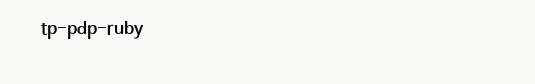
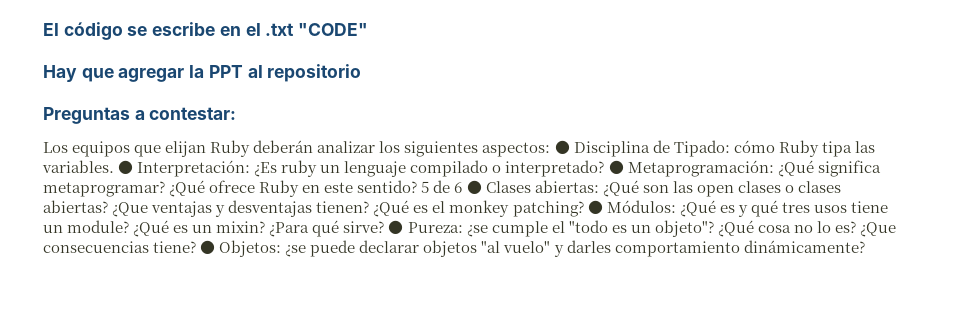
- tp-pdp-ruby
+ El código se escribe en el .txt "CODE"
+ Hay que agregar la PPT al repositorio
+ Preguntas a contestar:
+ Los equipos que elijan Ruby deberán analizar los siguientes aspectos: ● Disciplina de Tipado: cómo Ruby tipa las variables. ● Interpretación: ¿Es ruby un lenguaje compilado o interpretado? ● Metaprogramación: ¿Qué significa metaprogramar? ¿Qué ofrece Ruby en este sentido? 5 de 6 ● Clases abiertas: ¿Qué son las open clases o clases abiertas? ¿Que ventajas y desventajas tienen? ¿Qué es el monkey patching? ● Módulos: ¿Qué es y qué tres usos tiene un module? ¿Qué es un mixin? ¿Para qué sirve? ● Pureza: ¿se cumple el "todo es un objeto"? ¿Qué cosa no lo es? ¿Que consecuencias tiene? ● Objetos: ¿se puede declarar objetos "al vuelo" y darles comportamiento dinámicamente?

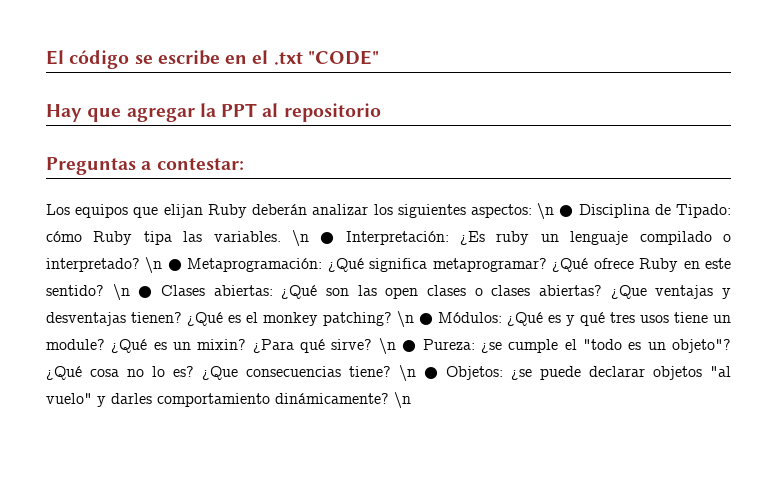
- Los equipos que elijan Ruby deberán analizar los siguientes aspectos: ● Disciplina de Tipado: cómo Ruby tipa las variables.
+ Los equipos que elijan Ruby deberán analizar los siguientes aspectos: \n ● Disciplina de Tipado: cómo Ruby tipa las variables.
- ● Interpretación: ¿Es ruby un lenguaje compilado o interpretado?
+ \n ● Interpretación: ¿Es ruby un lenguaje compilado o interpretado?
- ● Metaprogramación: ¿Qué significa metaprogramar?
+ \n ● Metaprogramación: ¿Qué significa metaprogramar?
- 5 de 6 ● Clases abiertas: ¿Qué son las open clases o clases abiertas?
+ \n ● Clases abiertas: ¿Qué son las open clases o clases abiertas?
- ● Módulos: ¿Qué es y qué tres usos tiene un module?
+ \n ● Módulos: ¿Qué es y qué tres usos tiene un module?
- ● Pureza: ¿se cumple el "todo es un objeto"?
+ \n ● Pureza: ¿se cumple el "todo es un objeto"?
- ● Objetos: ¿se puede declarar objetos "al vuelo" y darles comportamiento dinámicamente?
+ \n ● Objetos: ¿se puede declarar objetos "al vuelo" y darles comportamiento dinámicamente? \n

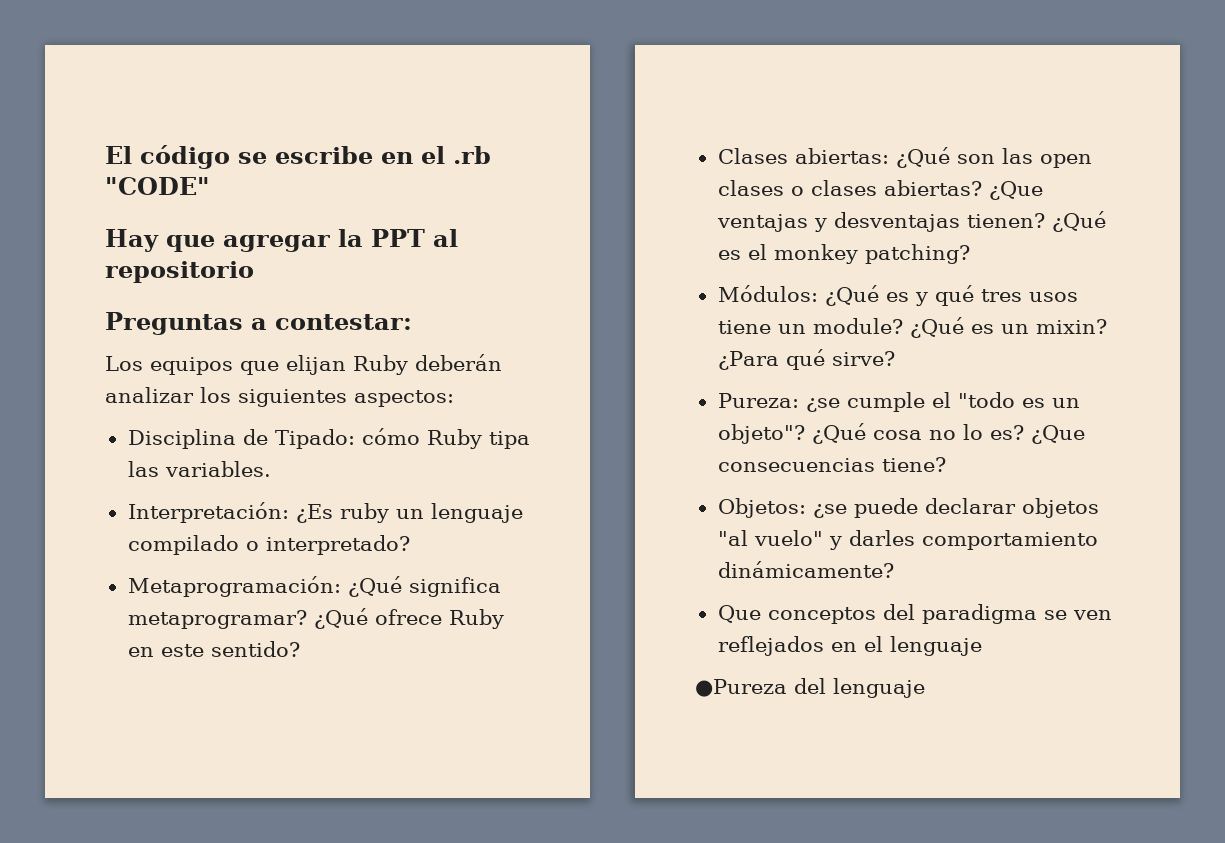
- El código se escribe en el .txt "CODE"
+ El código se escribe en el .rb "CODE"
- Los equipos que elijan Ruby deberán analizar los siguientes aspectos: \n ● Disciplina de Tipado: cómo Ruby tipa las variables. \n ● Interpretación: ¿Es ruby un lenguaje compilado o interpretado? \n ● Metaprogramación: ¿Qué significa metaprogramar?
+ Los equipos que elijan Ruby deberán analizar los siguientes aspectos:
+ Disciplina de Tipado: cómo Ruby tipa las variables.
+ Interpretación: ¿Es ruby un lenguaje compilado o interpretado?
+ Metaprogramación: ¿Qué significa metaprogramar?
- ¿Qué ofrece Ruby en este sentido? \n ● Clases abiertas: ¿Qué son las open clases o clases abiertas?
+ ¿Qué ofrece Ruby en este sentido?
+ Clases abiertas: ¿Qué son las open clases o clases abiertas?
- ¿Qué es el monkey patching? \n ● Módulos: ¿Qué es y qué tres usos tiene un module?
+ ¿Qué es el monkey patching?
+ Módulos: ¿Qué es y qué tres usos tiene un module?
- ¿Para qué sirve? \n ● Pureza: ¿se cumple el "todo es un objeto"?
+ ¿Para qué sirve?
+ Pureza: ¿se cumple el "todo es un objeto"?
- ¿Que consecuencias tiene? \n ● Objetos: ¿se puede declarar objetos "al vuelo" y darles comportamiento dinámicamente? \n
+ ¿Que consecuencias tiene?
+ Objetos: ¿se puede declarar objetos "al vuelo" y darles comportamiento dinámicamente?
+ Que conceptos del paradigma se ven reflejados en el lenguaje
+ ●Pureza del lenguaje

